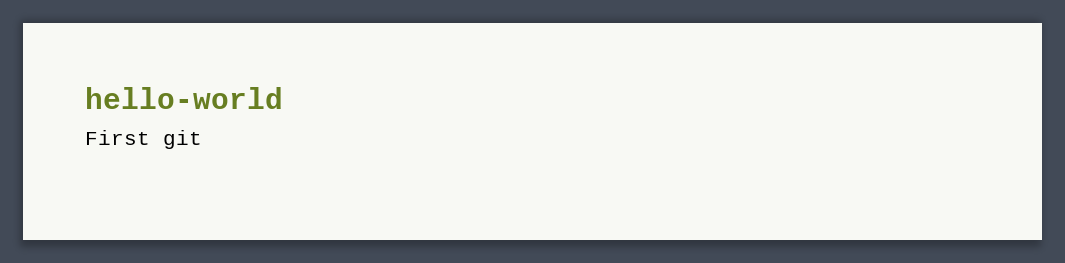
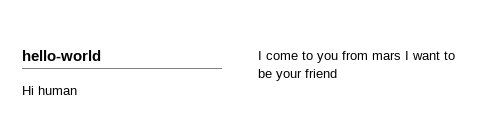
- First git
+ Hi human
+ I come to you from mars I want to be your friend

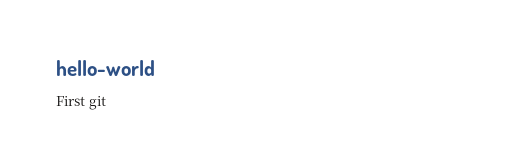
- Hi human
- I come to you from mars I want to be your friend
+ First git

